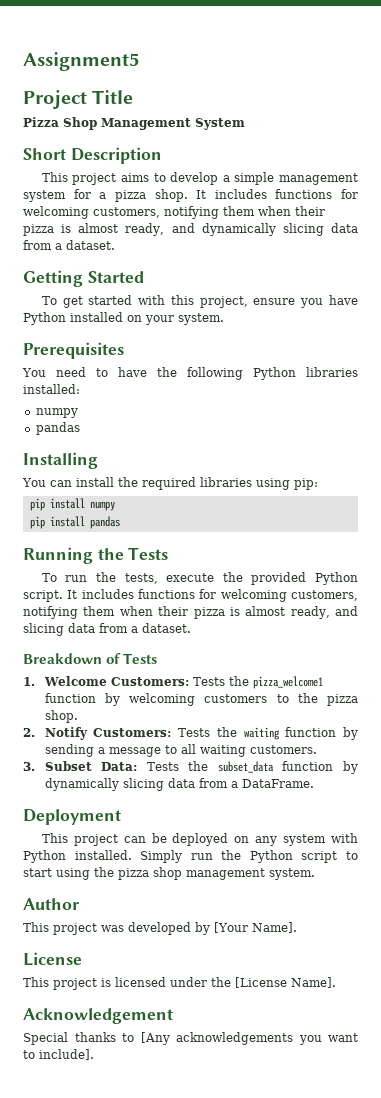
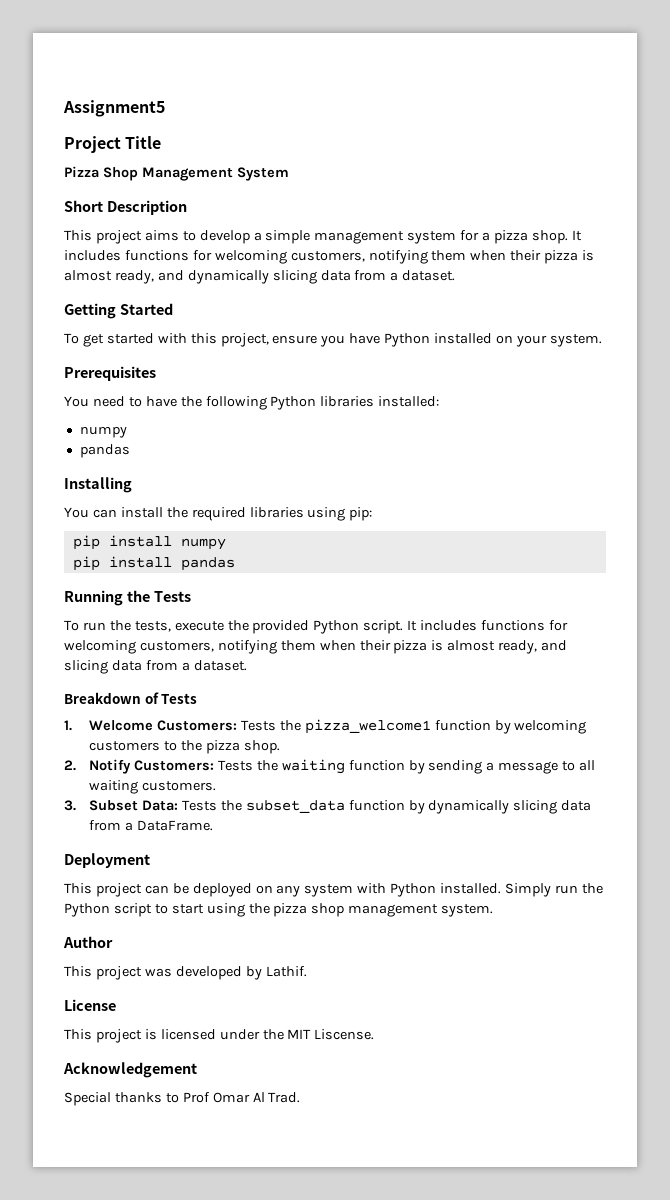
- This project was developed by [Your Name].
+ This project was developed by Lathif.
- This project is licensed under the [License Name].
+ This project is licensed under the MIT Liscense.
- Special thanks to [Any acknowledgements you want to include].
+ Special thanks to Prof Omar Al Trad.

